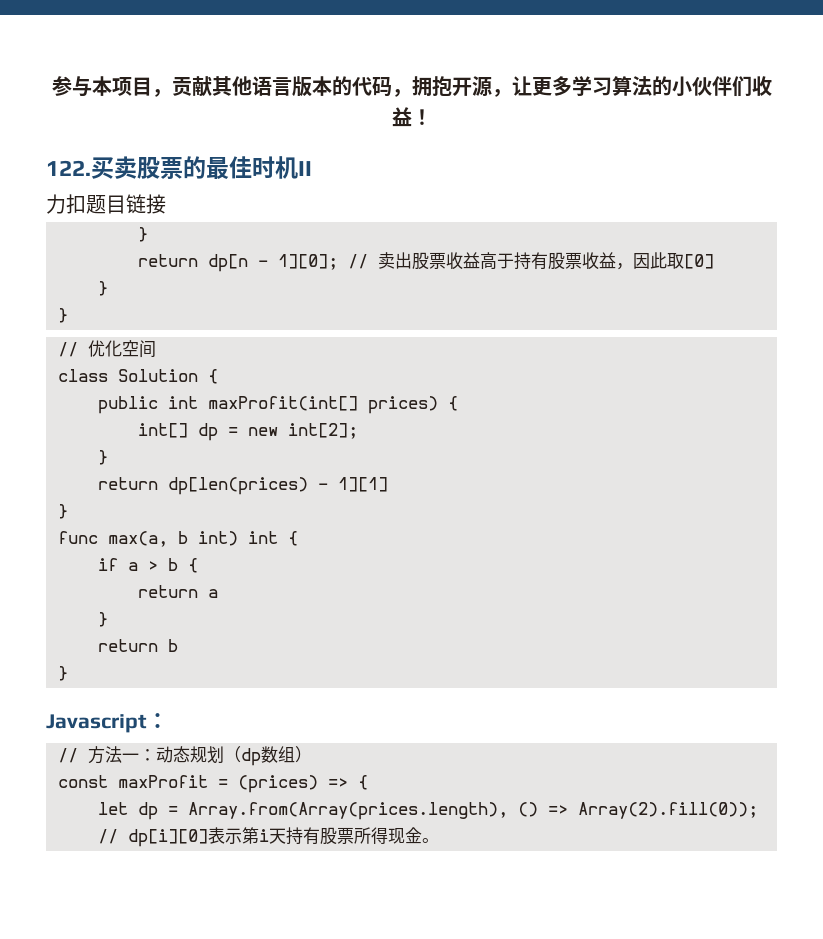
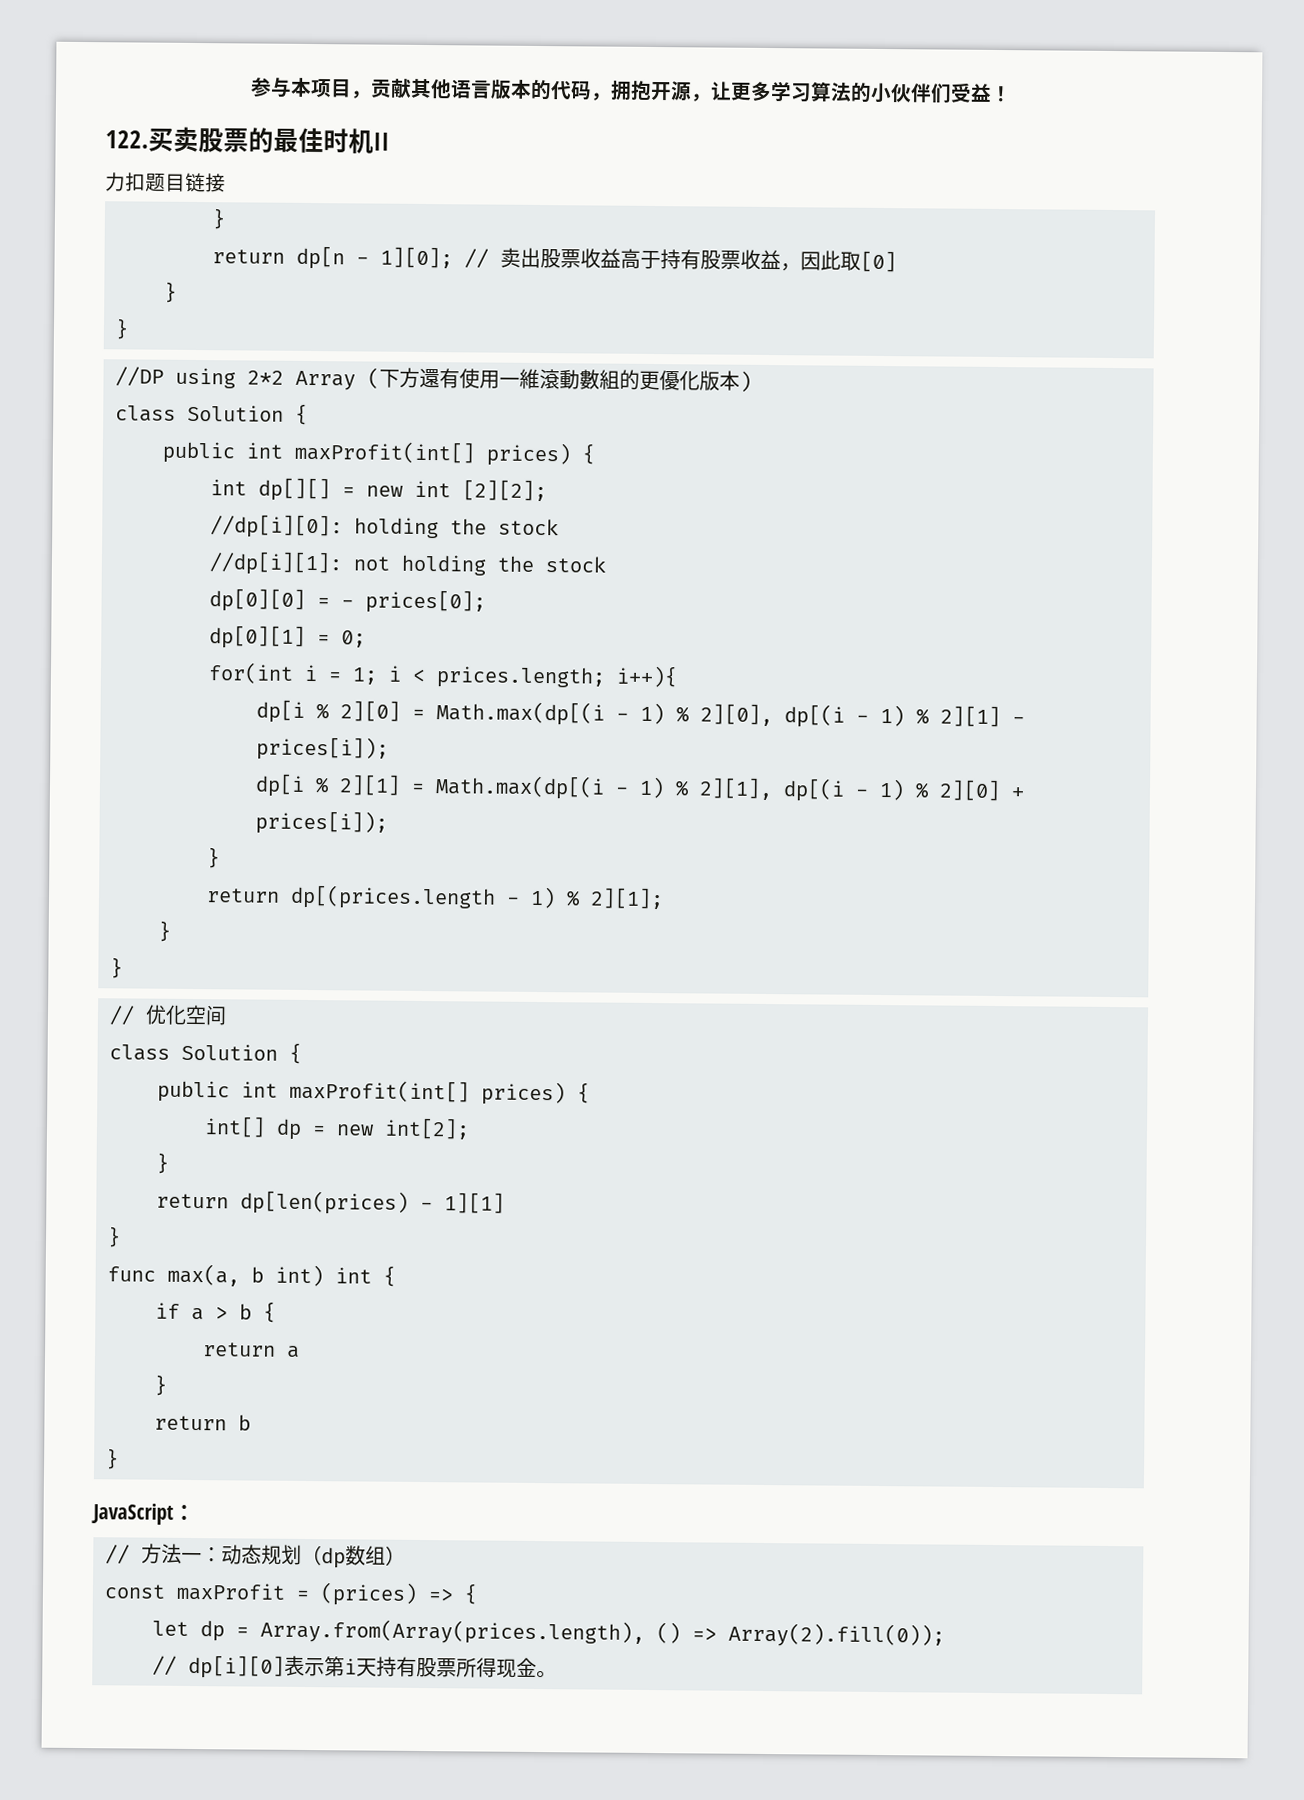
- 参与本项目，贡献其他语言版本的代码，拥抱开源，让更多学习算法的小伙伴们收益！
+ 参与本项目，贡献其他语言版本的代码，拥抱开源，让更多学习算法的小伙伴们受益！
+ //DP using 2*2 Array (下方還有使用一維滾動數組的更優化版本)
+ class Solution {
+ public int maxProfit(int[] prices) {
+ int dp[][] = new int [2][2];
+ //dp[i][0]: holding the stock
+ //dp[i][1]: not holding the stock
+ dp[0][0] = - prices[0];
+ dp[0][1] = 0;
+ for(int i = 1; i < prices.length; i++){
+ dp[i % 2][0] = Math.max(dp[(i - 1) % 2][0], dp[(i - 1) % 2][1] - prices[i]);
+ dp[i % 2][1] = Math.max(dp[(i - 1) % 2][1], dp[(i - 1) % 2][0] + prices[i]);
+ }
+ return dp[(prices.length - 1) % 2][1];
+ }
+ }
- Javascript：
+ JavaScript：

